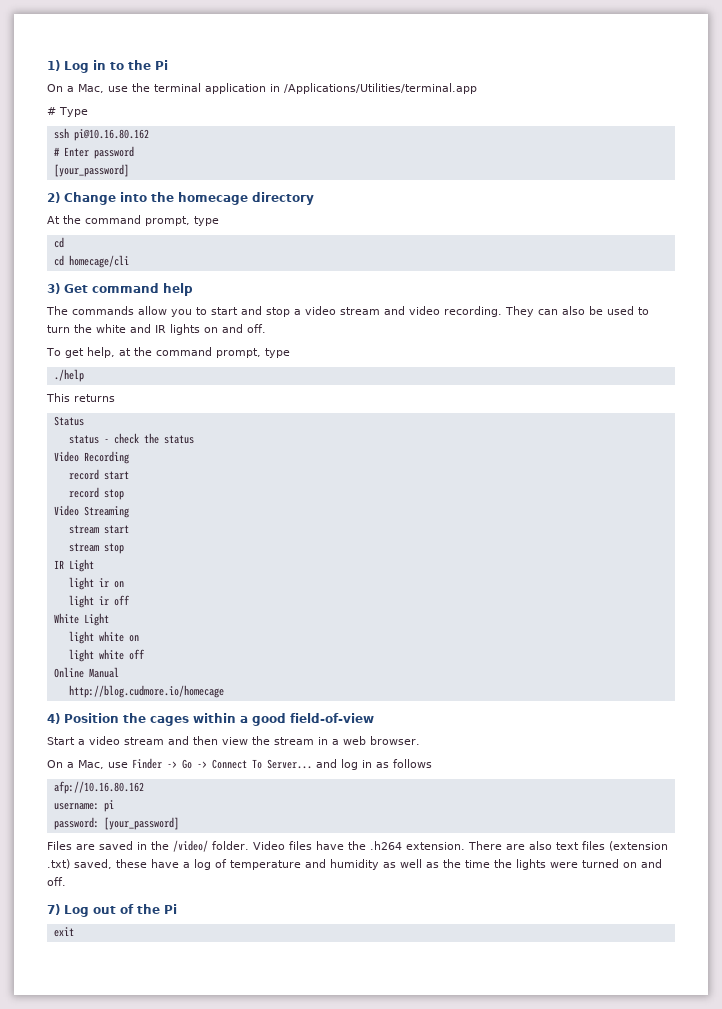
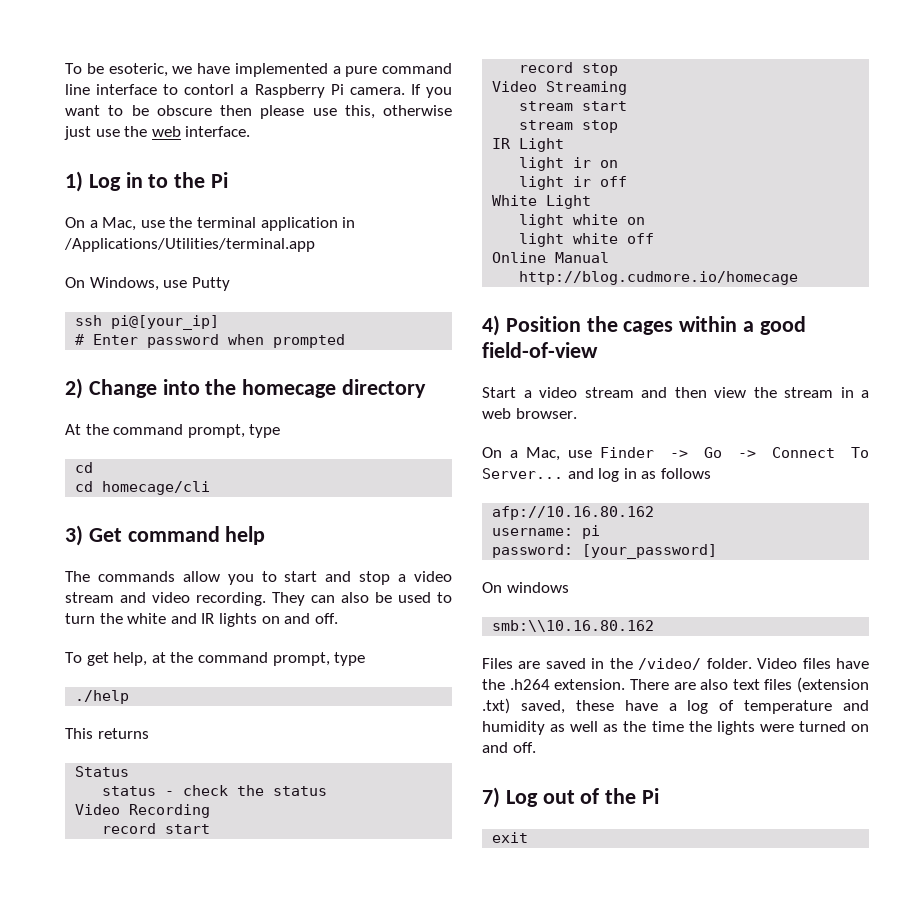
+ To be esoteric, we have implemented a pure command line interface to contorl a Raspberry Pi camera. If you want to be obscure then please use this, otherwise just use the web interface.
- # Type
+ On Windows, use Putty
- ssh pi@10.16.80.162
+ ssh pi@[your_ip]
- # Enter password
- [your_password]
+ # Enter password when prompted
+ On windows
+ smb:\\10.16.80.162

